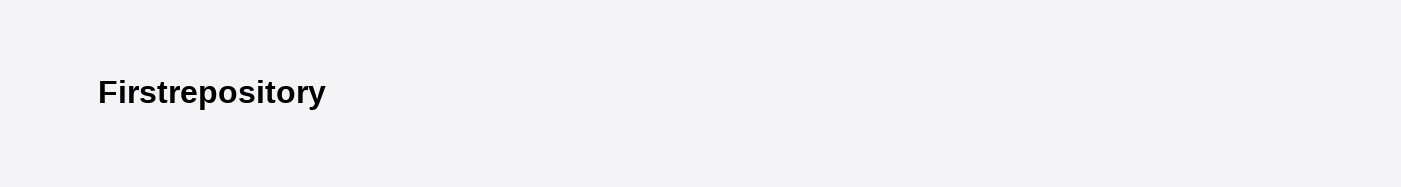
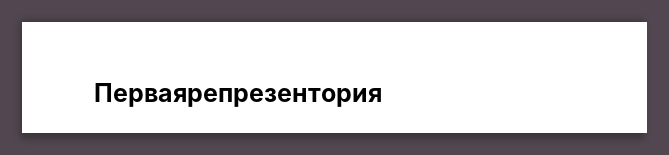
- Firstrepository
+ Перваярепрезентория

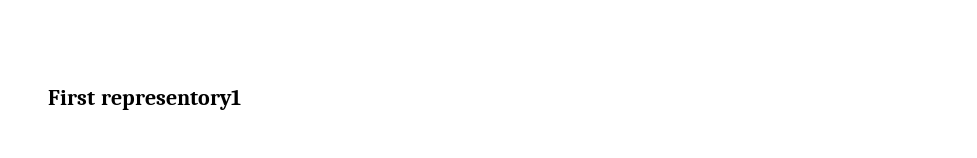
- Перваярепрезентория
+ First representory1

